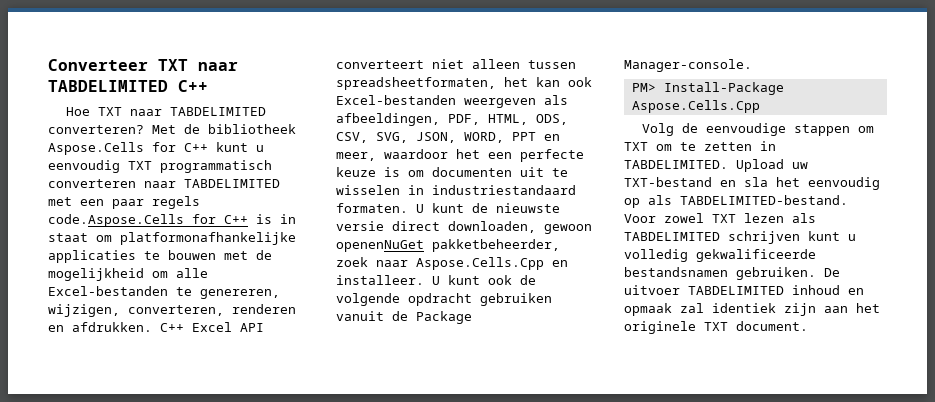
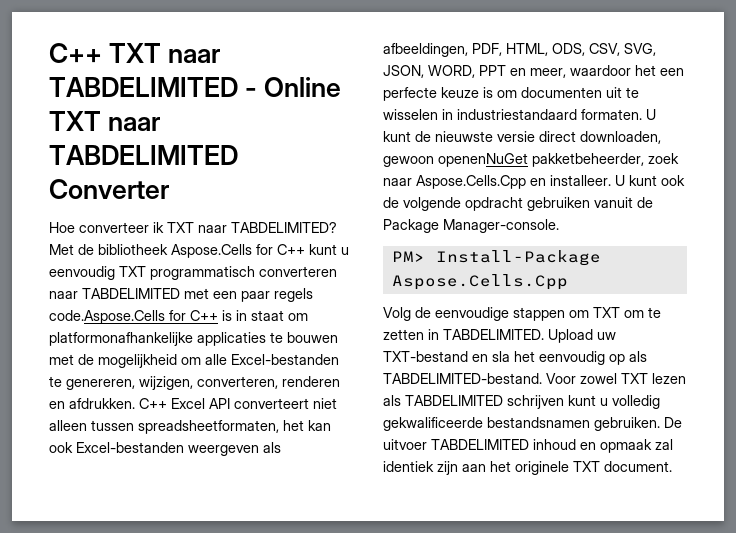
- Converteer TXT naar TABDELIMITED C++
- Hoe TXT naar TABDELIMITED converteren?
+ C++ TXT naar TABDELIMITED - Online TXT naar TABDELIMITED Converter
+ Hoe converteer ik TXT naar TABDELIMITED?

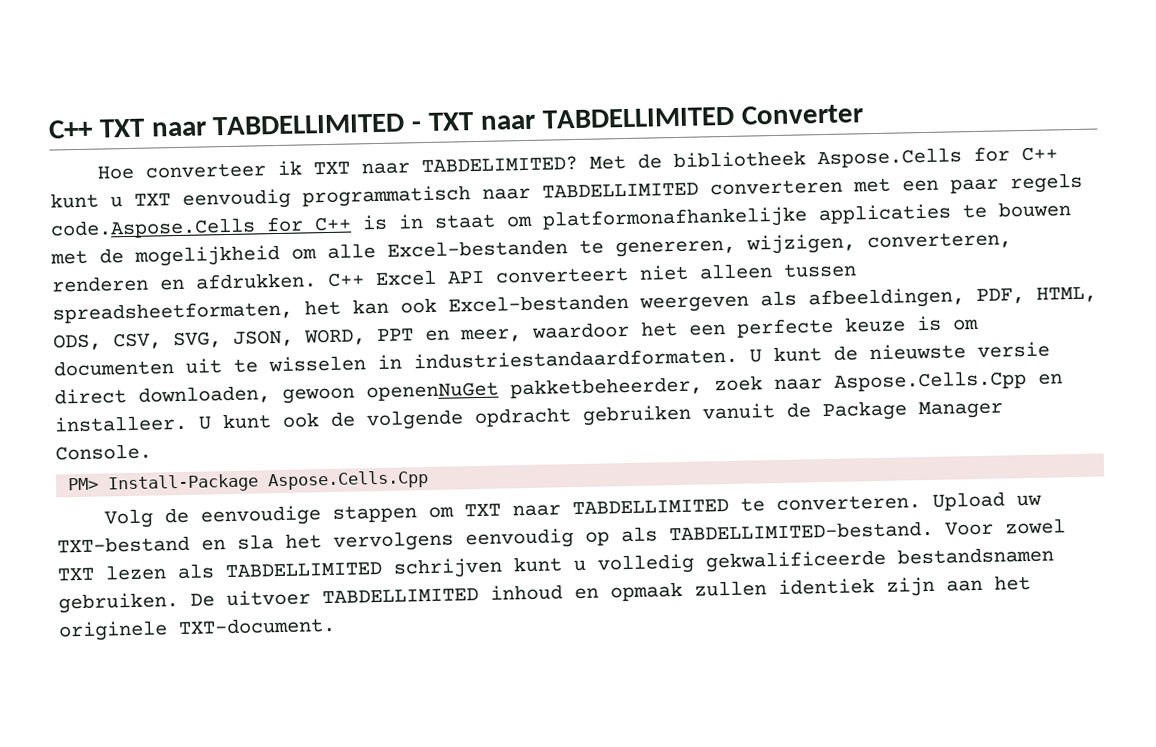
- C++ TXT naar TABDELIMITED - Online TXT naar TABDELIMITED Converter
+ C++ TXT naar TABDELLIMITED - TXT naar TABDELLIMITED Converter
- Met de bibliotheek Aspose.Cells for C++ kunt u eenvoudig TXT programmatisch converteren naar TABDELIMITED met een paar regels code.Aspose.Cells for C++ is in staat om platformonafhankelijke applicaties te bouwen met de mogelijkheid om alle Excel-bestanden te genereren, wijzigen, converteren, renderen en afdrukken.
+ Met de bibliotheek Aspose.Cells for C++ kunt u TXT eenvoudig programmatisch naar TABDELLIMITED converteren met een paar regels code.Aspose.Cells for C++ is in staat om platformonafhankelijke applicaties te bouwen met de mogelijkheid om alle Excel-bestanden te genereren, wijzigen, converteren, renderen en afdrukken.
- C++ Excel API converteert niet alleen tussen spreadsheetformaten, het kan ook Excel-bestanden weergeven als afbeeldingen, PDF, HTML, ODS, CSV, SVG, JSON, WORD, PPT en meer, waardoor het een perfecte keuze is om documenten uit te wisselen in industriestandaard formaten.
+ C++ Excel API converteert niet alleen tussen spreadsheetformaten, het kan ook Excel-bestanden weergeven als afbeeldingen, PDF, HTML, ODS, CSV, SVG, JSON, WORD, PPT en meer, waardoor het een perfecte keuze is om documenten uit te wisselen in industriestandaardformaten.
- U kunt ook de volgende opdracht gebruiken vanuit de Package Manager-console.
+ U kunt ook de volgende opdracht gebruiken vanuit de Package Manager Console.
- Volg de eenvoudige stappen om TXT om te zetten in TABDELIMITED.
+ Volg de eenvoudige stappen om TXT naar TABDELLIMITED te converteren.
- Upload uw TXT-bestand en sla het eenvoudig op als TABDELIMITED-bestand.
+ Upload uw TXT-bestand en sla het vervolgens eenvoudig op als TABDELLIMITED-bestand.
- Voor zowel TXT lezen als TABDELIMITED schrijven kunt u volledig gekwalificeerde bestandsnamen gebruiken.
+ Voor zowel TXT lezen als TABDELLIMITED schrijven kunt u volledig gekwalificeerde bestandsnamen gebruiken.
- De uitvoer TABDELIMITED inhoud en opmaak zal identiek zijn aan het originele TXT document.
+ De uitvoer TABDELLIMITED inhoud en opmaak zullen identiek zijn aan het originele TXT-document.

